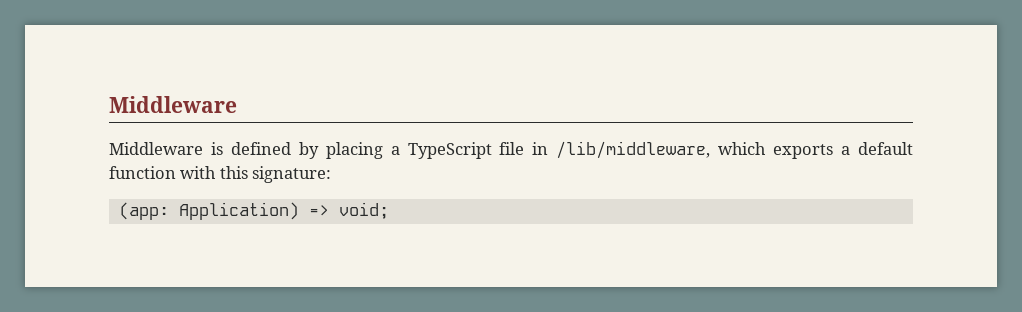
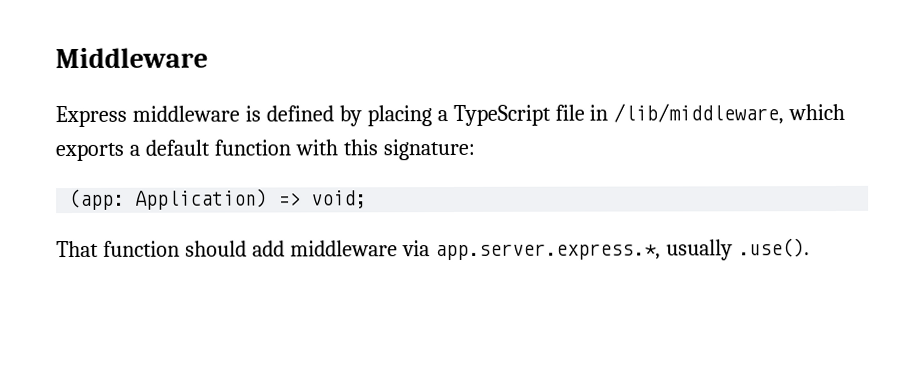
- Middleware is defined by placing a TypeScript file in /lib/middleware, which exports a default function with this signature:
+ Express middleware is defined by placing a TypeScript file in /lib/middleware, which exports a default function with this signature:
+ That function should add middleware via app.server.express.*, usually .use().

